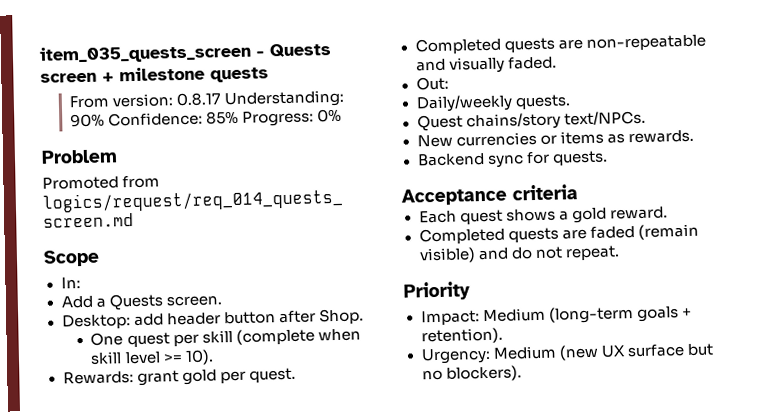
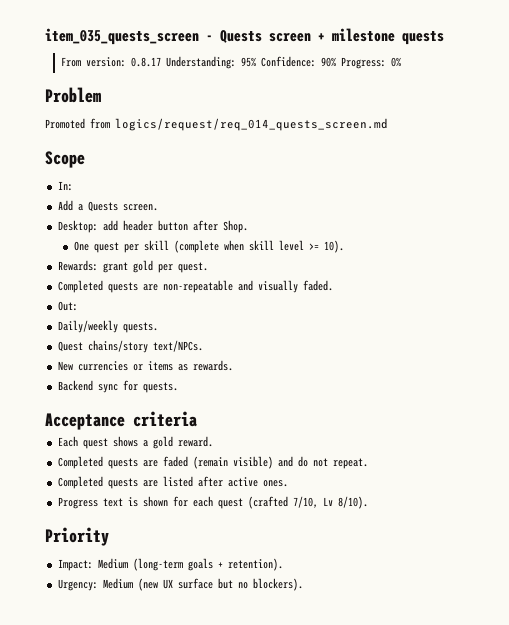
- From version: 0.8.17 Understanding: 90% Confidence: 85% Progress: 0%
+ From version: 0.8.17 Understanding: 95% Confidence: 90% Progress: 0%
+ Completed quests are listed after active ones.
+ Progress text is shown for each quest (crafted 7/10, Lv 8/10).

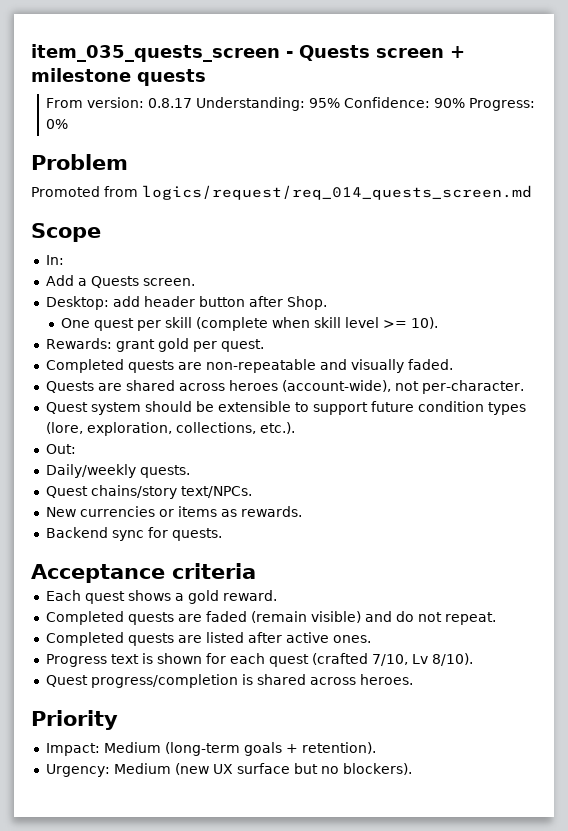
+ Quests are shared across heroes (account-wide), not per-character.
+ Quest system should be extensible to support future condition types (lore, exploration, collections, etc.).
+ Quest progress/completion is shared across heroes.

